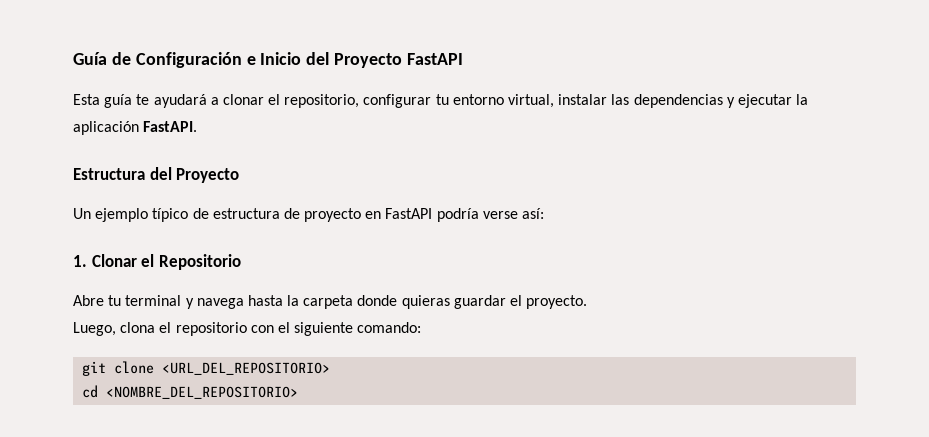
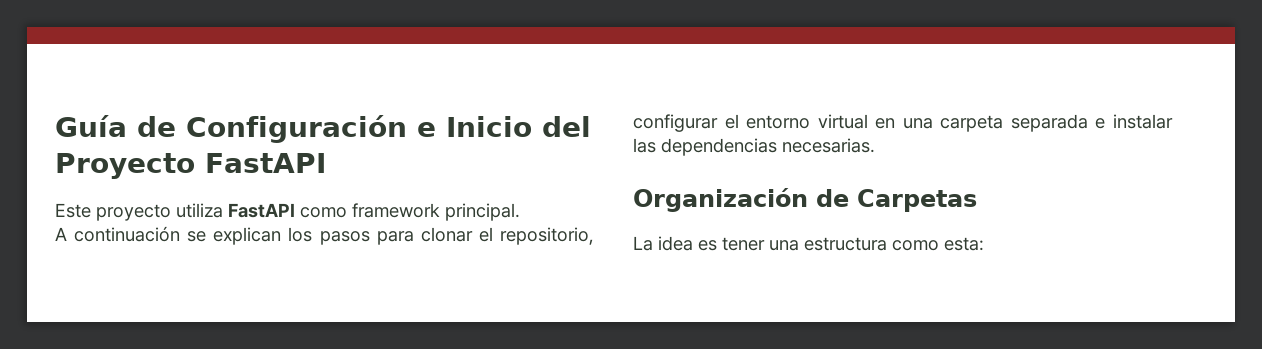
- Esta guía te ayudará a clonar el repositorio, configurar tu entorno virtual, instalar las dependencias y ejecutar la aplicación FastAPI.
- Estructura del Proyecto
- Un ejemplo típico de estructura de proyecto en FastAPI podría verse así:
- 1. Clonar el Repositorio
- Abre tu terminal y navega hasta la carpeta donde quieras guardar el proyecto.
- Luego, clona el repositorio con el siguiente comando:
- git clone <URL_DEL_REPOSITORIO>
- cd <NOMBRE_DEL_REPOSITORIO>
+ Este proyecto utiliza FastAPI como framework principal.
+ A continuación se explican los pasos para clonar el repositorio, configurar el entorno virtual en una carpeta separada e instalar las dependencias necesarias.
+ Organización de Carpetas
+ La idea es tener una estructura como esta:

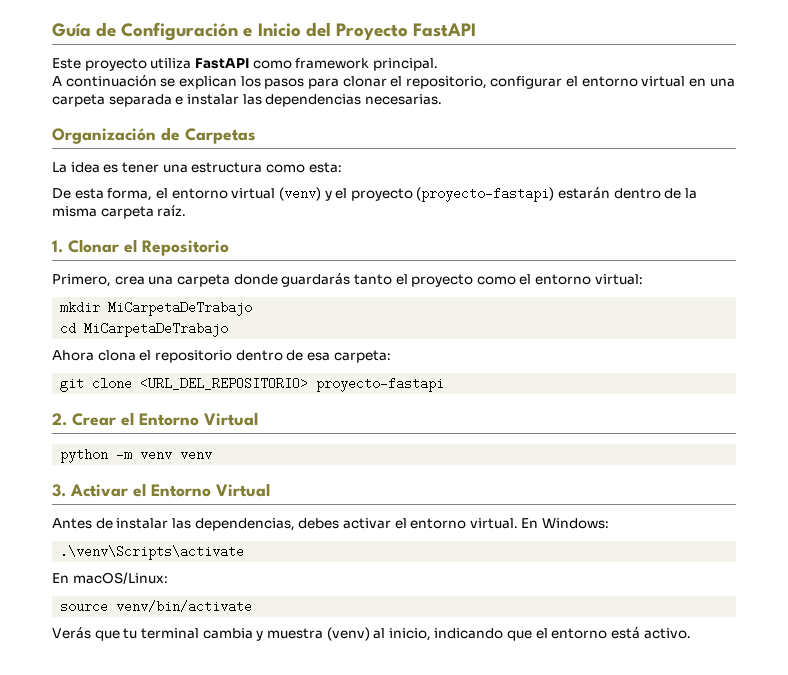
+ De esta forma, el entorno virtual (venv) y el proyecto (proyecto-fastapi) estarán dentro de la misma carpeta raíz.
+ 1. Clonar el Repositorio
+ Primero, crea una carpeta donde guardarás tanto el proyecto como el entorno virtual:
+ mkdir MiCarpetaDeTrabajo
+ cd MiCarpetaDeTrabajo
+ Ahora clona el repositorio dentro de esa carpeta:
+ git clone <URL_DEL_REPOSITORIO> proyecto-fastapi
+ 2. Crear el Entorno Virtual
+ python -m venv venv
+ 3. Activar el Entorno Virtual
+ Antes de instalar las dependencias, debes activar el entorno virtual. En Windows:
+ .\venv\Scripts\activate
+ En macOS/Linux:
+ source venv/bin/activate
+ Verás que tu terminal cambia y muestra (venv) al inicio, indicando que el entorno está activo.

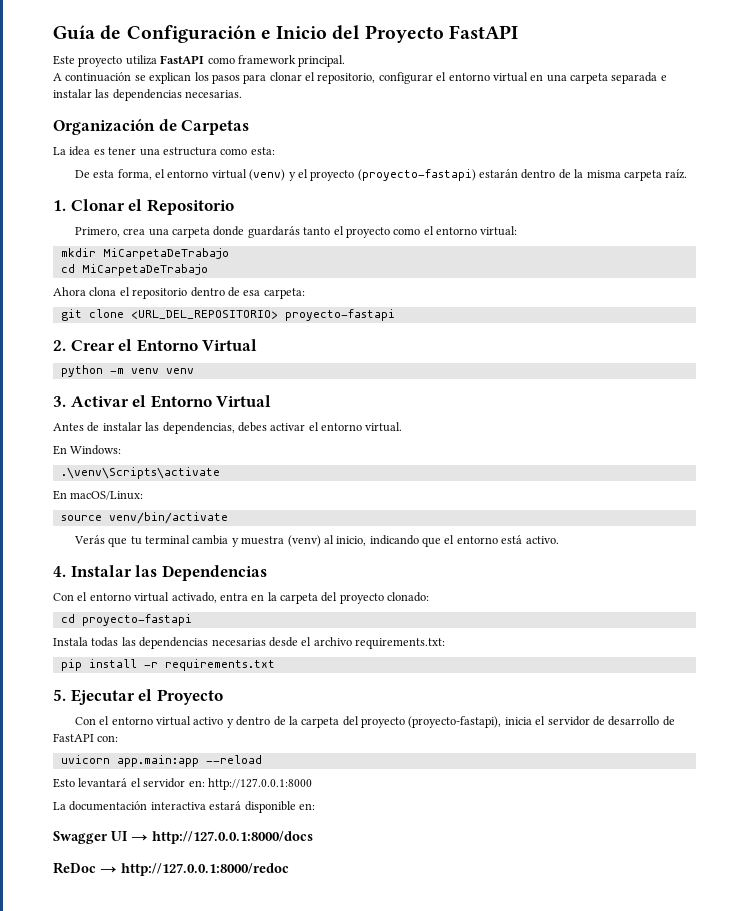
- Antes de instalar las dependencias, debes activar el entorno virtual. En Windows:
+ Antes de instalar las dependencias, debes activar el entorno virtual.
+ En Windows:
+ 4. Instalar las Dependencias
+ Con el entorno virtual activado, entra en la carpeta del proyecto clonado:
+ cd proyecto-fastapi
+ Instala todas las dependencias necesarias desde el archivo requirements.txt:
+ pip install -r requirements.txt
+ 5. Ejecutar el Proyecto
+ Con el entorno virtual activo y dentro de la carpeta del proyecto (proyecto-fastapi), inicia el servidor de desarrollo de FastAPI con:
+ uvicorn app.main:app --reload
+ Esto levantará el servidor en: http://127.0.0.1:8000
+ La documentación interactiva estará disponible en:
+ Swagger UI → http://127.0.0.1:8000/docs
+ ReDoc → http://127.0.0.1:8000/redoc

